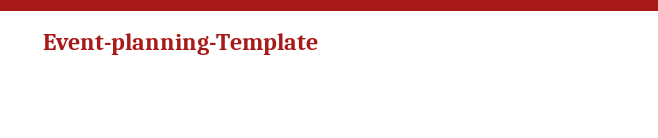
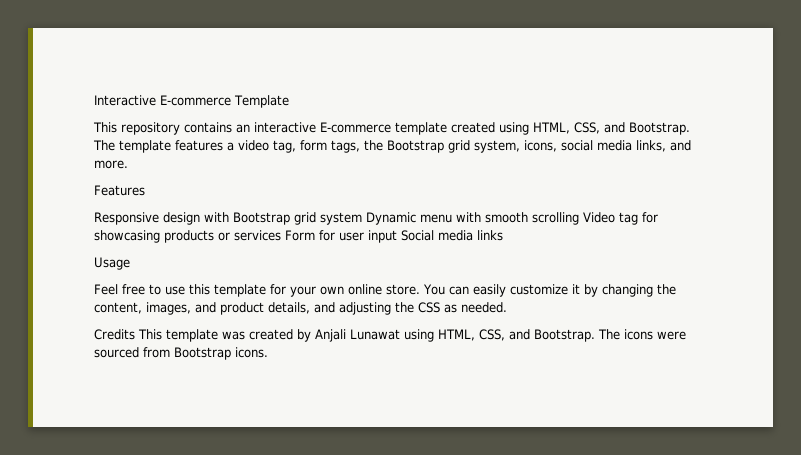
- Event-planning-Template
+ Interactive E-commerce Template
+ This repository contains an interactive E-commerce template created using HTML, CSS, and Bootstrap. The template features a video tag, form tags, the Bootstrap grid system, icons, social media links, and more.
+ Features
+ Responsive design with Bootstrap grid system Dynamic menu with smooth scrolling Video tag for showcasing products or services Form for user input Social media links
+ Usage
+ Feel free to use this template for your own online store. You can easily customize it by changing the content, images, and product details, and adjusting the CSS as needed.
+ Credits This template was created by Anjali Lunawat using HTML, CSS, and Bootstrap. The icons were sourced from Bootstrap icons.

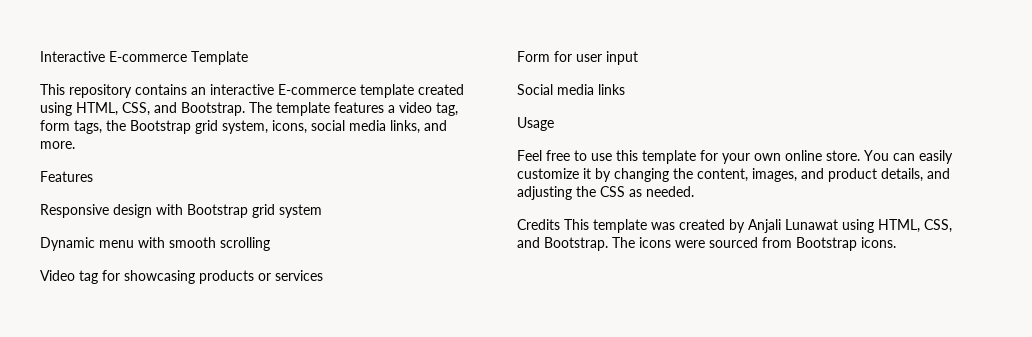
- Responsive design with Bootstrap grid system Dynamic menu with smooth scrolling Video tag for showcasing products or services Form for user input Social media links
+ Responsive design with Bootstrap grid system
+ Dynamic menu with smooth scrolling
+ Video tag for showcasing products or services
+ Form for user input
+ Social media links

